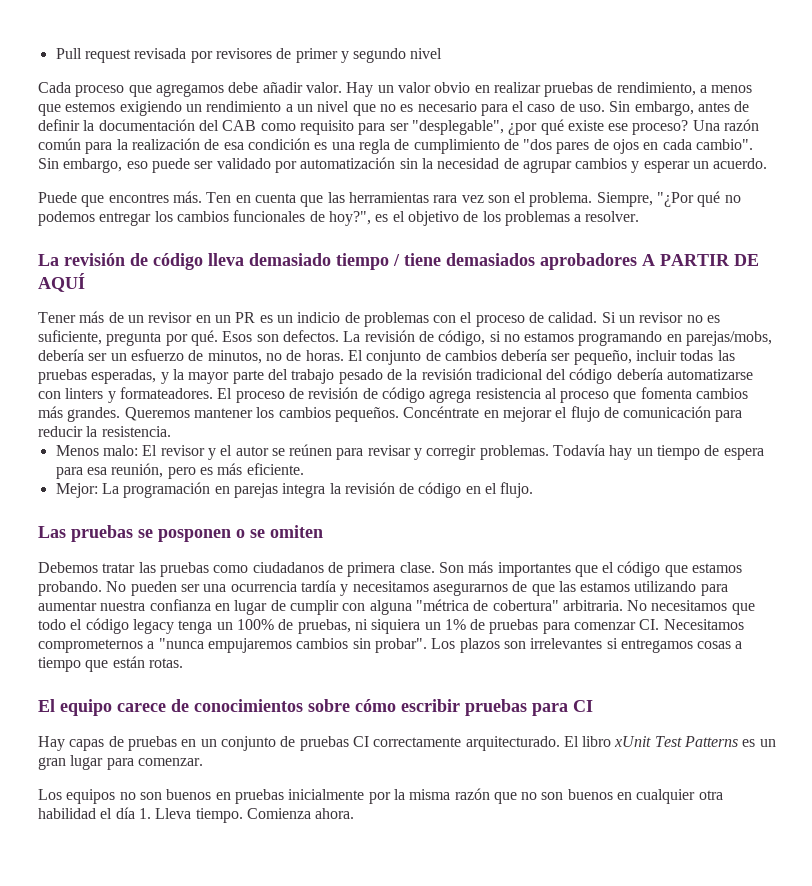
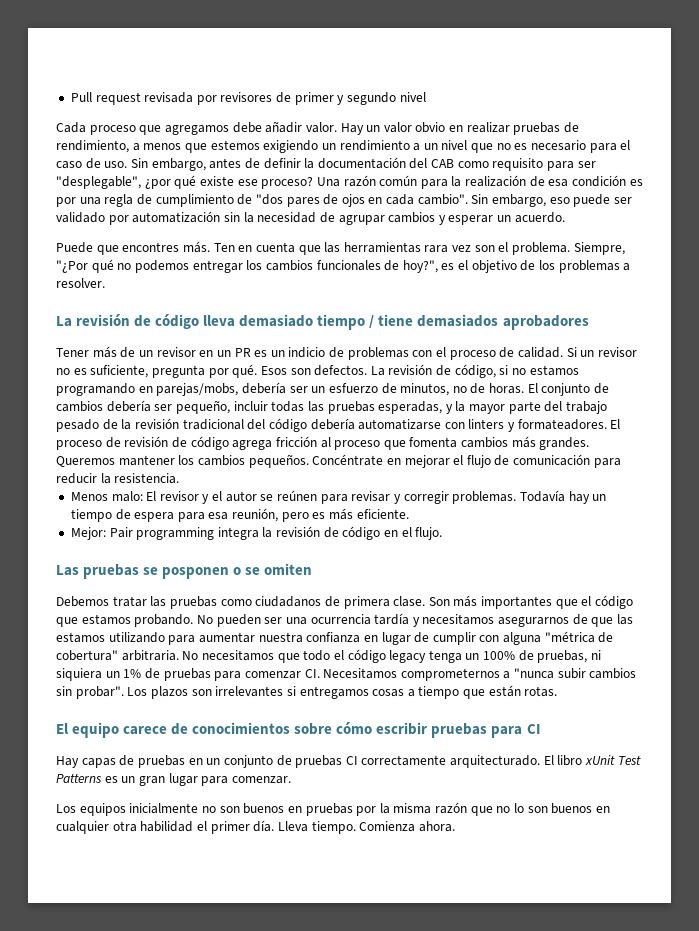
- Una razón común para la realización de esa condición es una regla de cumplimiento de "dos pares de ojos en cada cambio".
+ Una razón común para la realización de esa condición es por una regla de cumplimiento de "dos pares de ojos en cada cambio".
- La revisión de código lleva demasiado tiempo / tiene demasiados aprobadores A PARTIR DE AQUÍ
+ La revisión de código lleva demasiado tiempo / tiene demasiados aprobadores
- El proceso de revisión de código agrega resistencia al proceso que fomenta cambios más grandes.
+ El proceso de revisión de código agrega fricción al proceso que fomenta cambios más grandes.
- Mejor: La programación en parejas integra la revisión de código en el flujo.
+ Mejor: Pair programming integra la revisión de código en el flujo.
- No necesitamos que todo el código legacy tenga un 100% de pruebas, ni siquiera un 1% de pruebas para comenzar CI. Necesitamos comprometernos a "nunca empujaremos cambios sin probar".
+ No necesitamos que todo el código legacy tenga un 100% de pruebas, ni siquiera un 1% de pruebas para comenzar CI. Necesitamos comprometernos a "nunca subir cambios sin probar".
- Los equipos no son buenos en pruebas inicialmente por la misma razón que no son buenos en cualquier otra habilidad el día 1. Lleva tiempo.
+ Los equipos inicialmente no son buenos en pruebas por la misma razón que no lo son buenos en cualquier otra habilidad el primer día. Lleva tiempo.

